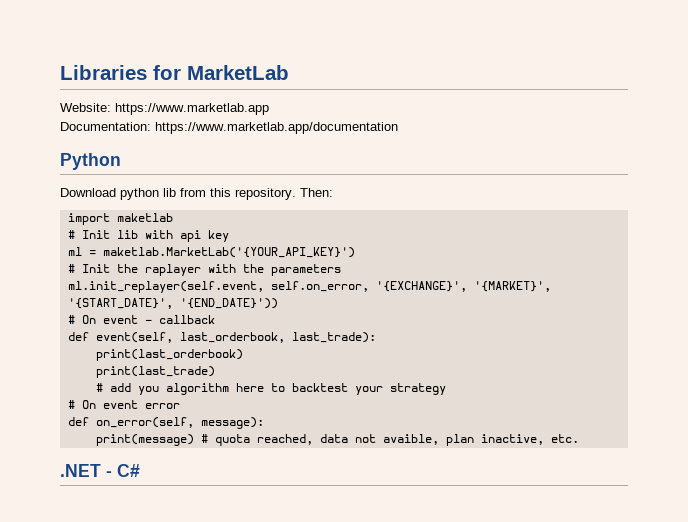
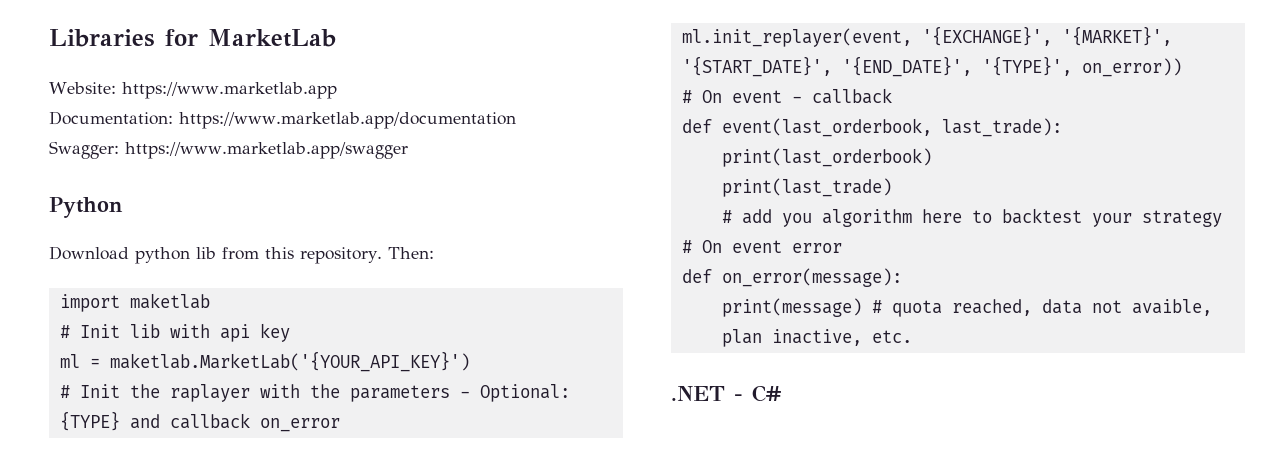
+ Swagger: https://www.marketlab.app/swagger
- # Init the raplayer with the parameters
- ml.init_replayer(self.event, self.on_error, '{EXCHANGE}', '{MARKET}', '{START_DATE}', '{END_DATE}'))
+ # Init the raplayer with the parameters - Optional: {TYPE} and callback on_error
+ ml.init_replayer(event, '{EXCHANGE}', '{MARKET}', '{START_DATE}', '{END_DATE}', '{TYPE}', on_error))
- def event(self, last_orderbook, last_trade):
+ def event(last_orderbook, last_trade):
- def on_error(self, message):
+ def on_error(message):

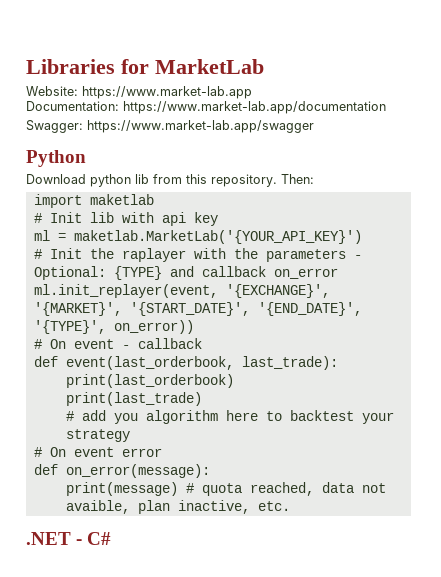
- Website: https://www.marketlab.app
+ Website: https://www.market-lab.app
- Documentation: https://www.marketlab.app/documentation
+ Documentation: https://www.market-lab.app/documentation
- Swagger: https://www.marketlab.app/swagger
+ Swagger: https://www.market-lab.app/swagger

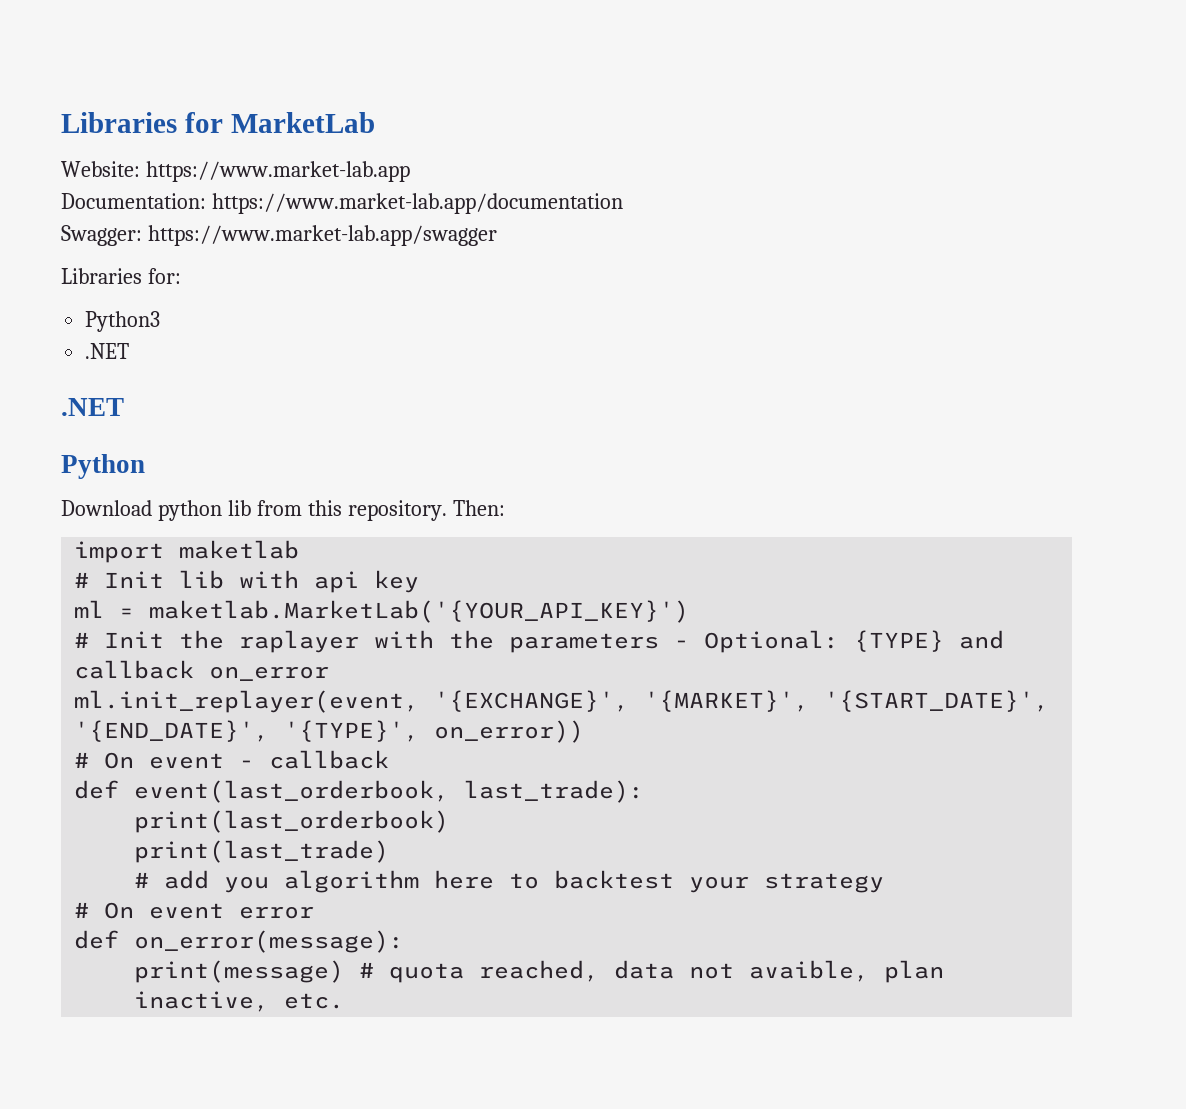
+ Libraries for:
+ Python3
+ .NET
+ .NET
- .NET - C#

